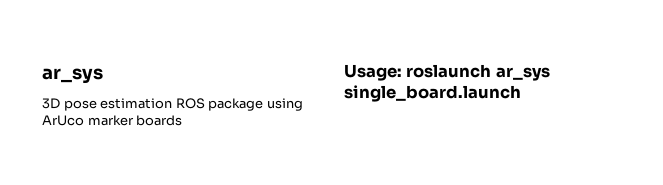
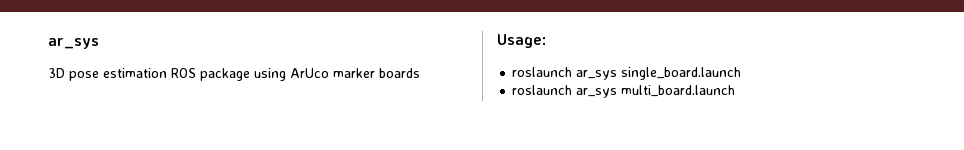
- Usage: roslaunch ar_sys single_board.launch
+ Usage:
+ roslaunch ar_sys single_board.launch
+ roslaunch ar_sys multi_board.launch

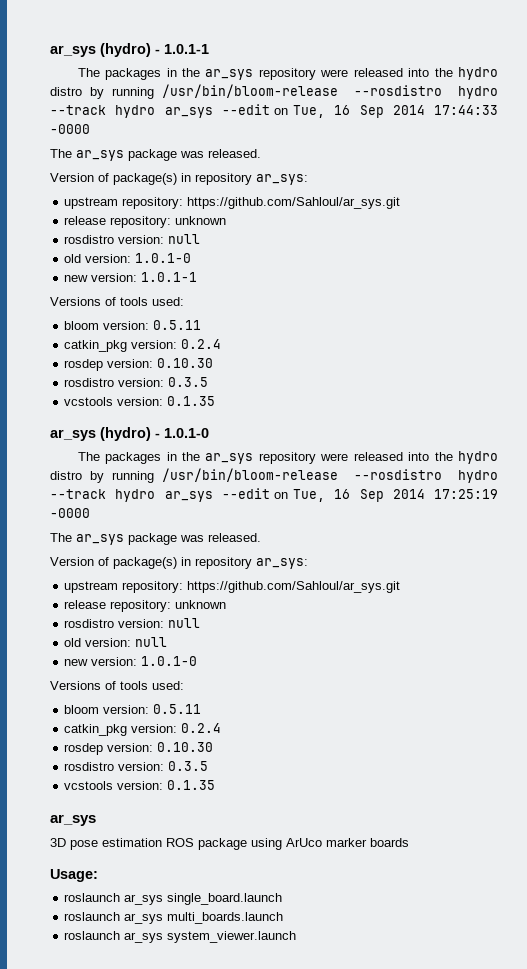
+ ar_sys (hydro) - 1.0.1-1
+ The packages in the ar_sys repository were released into the hydro distro by running /usr/bin/bloom-release --rosdistro hydro --track hydro ar_sys --edit on Tue, 16 Sep 2014 17:44:33 -0000
+ The ar_sys package was released.
+ Version of package(s) in repository ar_sys:
+ upstream repository: https://github.com/Sahloul/ar_sys.git
+ release repository: unknown
+ rosdistro version: null
+ old version: 1.0.1-0
+ new version: 1.0.1-1
+ Versions of tools used:
+ bloom version: 0.5.11
+ catkin_pkg version: 0.2.4
+ rosdep version: 0.10.30
+ rosdistro version: 0.3.5
+ vcstools version: 0.1.35
+ ar_sys (hydro) - 1.0.1-0
+ The packages in the ar_sys repository were released into the hydro distro by running /usr/bin/bloom-release --rosdistro hydro --track hydro ar_sys --edit on Tue, 16 Sep 2014 17:25:19 -0000
+ The ar_sys package was released.
+ Version of package(s) in repository ar_sys:
+ upstream repository: https://github.com/Sahloul/ar_sys.git
+ release repository: unknown
+ rosdistro version: null
+ old version: null
+ new version: 1.0.1-0
+ Versions of tools used:
+ bloom version: 0.5.11
+ catkin_pkg version: 0.2.4
+ rosdep version: 0.10.30
+ rosdistro version: 0.3.5
+ vcstools version: 0.1.35
- roslaunch ar_sys multi_board.launch
+ roslaunch ar_sys multi_boards.launch
+ roslaunch ar_sys system_viewer.launch

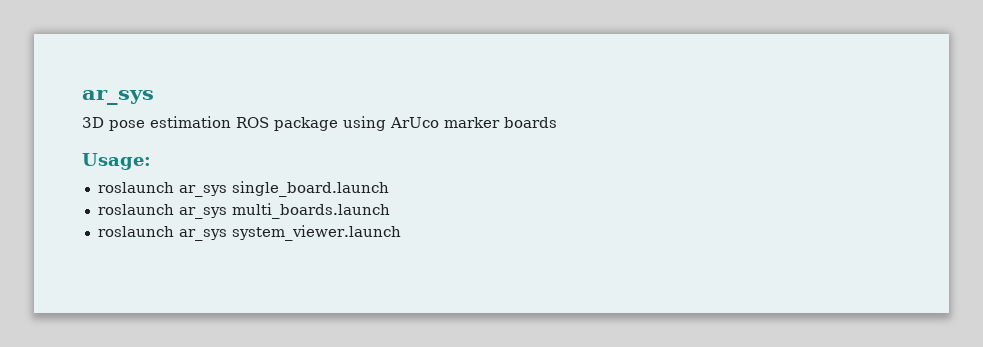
- ar_sys (hydro) - 1.0.1-1
- The packages in the ar_sys repository were released into the hydro distro by running /usr/bin/bloom-release --rosdistro hydro --track hydro ar_sys --edit on Tue, 16 Sep 2014 17:44:33 -0000
- The ar_sys package was released.
- Version of package(s) in repository ar_sys:
- upstream repository: https://github.com/Sahloul/ar_sys.git
- release repository: unknown
- rosdistro version: null
- old version: 1.0.1-0
- new version: 1.0.1-1
- Versions of tools used:
- bloom version: 0.5.11
- catkin_pkg version: 0.2.4
- rosdep version: 0.10.30
- rosdistro version: 0.3.5
- vcstools version: 0.1.35
- ar_sys (hydro) - 1.0.1-0
- The packages in the ar_sys repository were released into the hydro distro by running /usr/bin/bloom-release --rosdistro hydro --track hydro ar_sys --edit on Tue, 16 Sep 2014 17:25:19 -0000
- The ar_sys package was released.
- Version of package(s) in repository ar_sys:
- upstream repository: https://github.com/Sahloul/ar_sys.git
- release repository: unknown
- rosdistro version: null
- old version: null
- new version: 1.0.1-0
- Versions of tools used:
- bloom version: 0.5.11
- catkin_pkg version: 0.2.4
- rosdep version: 0.10.30
- rosdistro version: 0.3.5
- vcstools version: 0.1.35

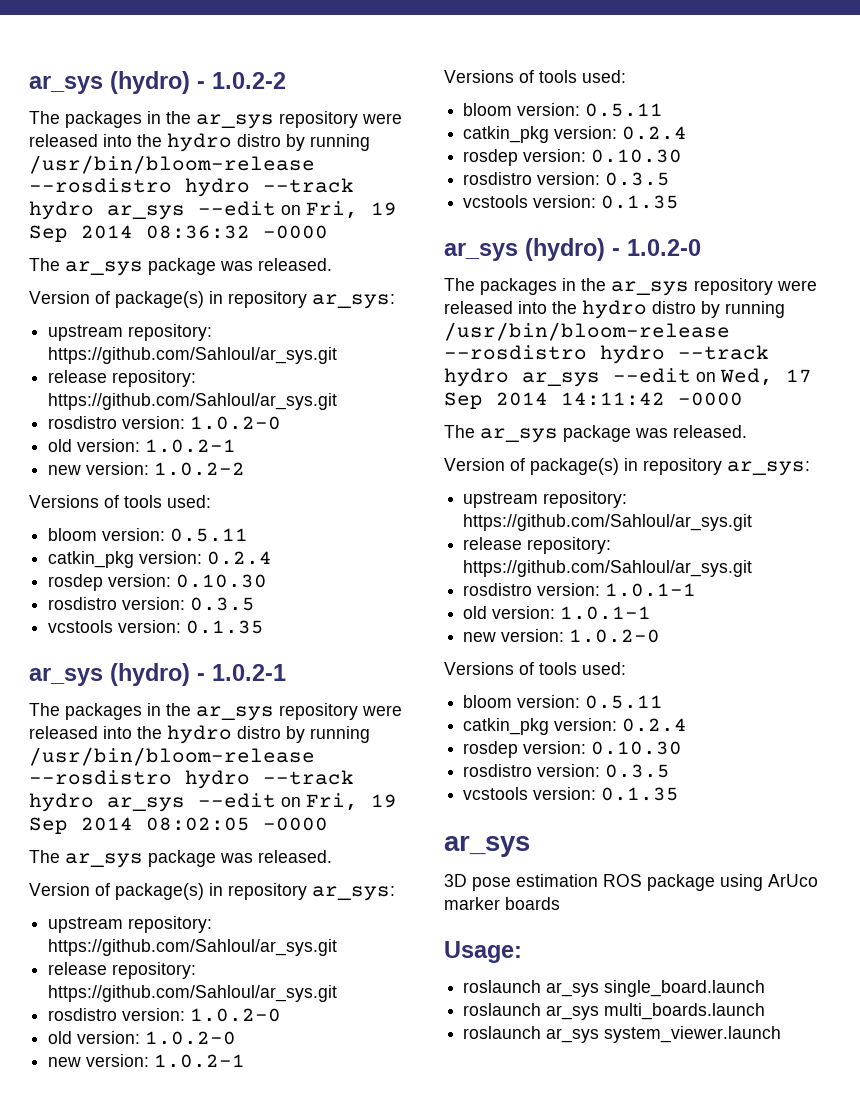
+ ar_sys (hydro) - 1.0.2-2
+ The packages in the ar_sys repository were released into the hydro distro by running /usr/bin/bloom-release --rosdistro hydro --track hydro ar_sys --edit on Fri, 19 Sep 2014 08:36:32 -0000
+ The ar_sys package was released.
+ Version of package(s) in repository ar_sys:
+ upstream repository: https://github.com/Sahloul/ar_sys.git
+ release repository: https://github.com/Sahloul/ar_sys.git
+ rosdistro version: 1.0.2-0
+ old version: 1.0.2-1
+ new version: 1.0.2-2
+ Versions of tools used:
+ bloom version: 0.5.11
+ catkin_pkg version: 0.2.4
+ rosdep version: 0.10.30
+ rosdistro version: 0.3.5
+ vcstools version: 0.1.35
+ ar_sys (hydro) - 1.0.2-1
+ The packages in the ar_sys repository were released into the hydro distro by running /usr/bin/bloom-release --rosdistro hydro --track hydro ar_sys --edit on Fri, 19 Sep 2014 08:02:05 -0000
+ The ar_sys package was released.
+ Version of package(s) in repository ar_sys:
+ upstream repository: https://github.com/Sahloul/ar_sys.git
+ release repository: https://github.com/Sahloul/ar_sys.git
+ rosdistro version: 1.0.2-0
+ old version: 1.0.2-0
+ new version: 1.0.2-1
+ Versions of tools used:
+ bloom version: 0.5.11
+ catkin_pkg version: 0.2.4
+ rosdep version: 0.10.30
+ rosdistro version: 0.3.5
+ vcstools version: 0.1.35
+ ar_sys (hydro) - 1.0.2-0
+ The packages in the ar_sys repository were released into the hydro distro by running /usr/bin/bloom-release --rosdistro hydro --track hydro ar_sys --edit on Wed, 17 Sep 2014 14:11:42 -0000
+ The ar_sys package was released.
+ Version of package(s) in repository ar_sys:
+ upstream repository: https://github.com/Sahloul/ar_sys.git
+ release repository: https://github.com/Sahloul/ar_sys.git
+ rosdistro version: 1.0.1-1
+ old version: 1.0.1-1
+ new version: 1.0.2-0
+ Versions of tools used:
+ bloom version: 0.5.11
+ catkin_pkg version: 0.2.4
+ rosdep version: 0.10.30
+ rosdistro version: 0.3.5
+ vcstools version: 0.1.35

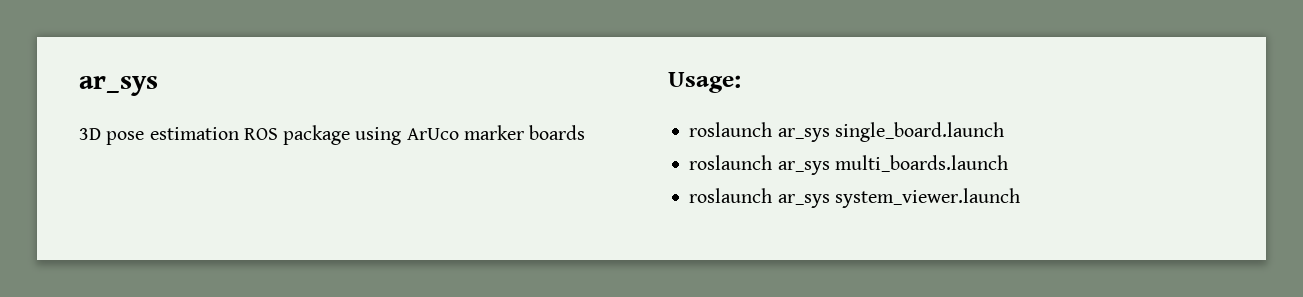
- ar_sys (hydro) - 1.0.2-2
- The packages in the ar_sys repository were released into the hydro distro by running /usr/bin/bloom-release --rosdistro hydro --track hydro ar_sys --edit on Fri, 19 Sep 2014 08:36:32 -0000
- The ar_sys package was released.
- Version of package(s) in repository ar_sys:
- upstream repository: https://github.com/Sahloul/ar_sys.git
- release repository: https://github.com/Sahloul/ar_sys.git
- rosdistro version: 1.0.2-0
- old version: 1.0.2-1
- new version: 1.0.2-2
- Versions of tools used:
- bloom version: 0.5.11
- catkin_pkg version: 0.2.4
- rosdep version: 0.10.30
- rosdistro version: 0.3.5
- vcstools version: 0.1.35
- ar_sys (hydro) - 1.0.2-1
- The packages in the ar_sys repository were released into the hydro distro by running /usr/bin/bloom-release --rosdistro hydro --track hydro ar_sys --edit on Fri, 19 Sep 2014 08:02:05 -0000
- The ar_sys package was released.
- Version of package(s) in repository ar_sys:
- upstream repository: https://github.com/Sahloul/ar_sys.git
- release repository: https://github.com/Sahloul/ar_sys.git
- rosdistro version: 1.0.2-0
- old version: 1.0.2-0
- new version: 1.0.2-1
- Versions of tools used:
- bloom version: 0.5.11
- catkin_pkg version: 0.2.4
- rosdep version: 0.10.30
- rosdistro version: 0.3.5
- vcstools version: 0.1.35
- ar_sys (hydro) - 1.0.2-0
- The packages in the ar_sys repository were released into the hydro distro by running /usr/bin/bloom-release --rosdistro hydro --track hydro ar_sys --edit on Wed, 17 Sep 2014 14:11:42 -0000
- The ar_sys package was released.
- Version of package(s) in repository ar_sys:
- upstream repository: https://github.com/Sahloul/ar_sys.git
- release repository: https://github.com/Sahloul/ar_sys.git
- rosdistro version: 1.0.1-1
- old version: 1.0.1-1
- new version: 1.0.2-0
- Versions of tools used:
- bloom version: 0.5.11
- catkin_pkg version: 0.2.4
- rosdep version: 0.10.30
- rosdistro version: 0.3.5
- vcstools version: 0.1.35

